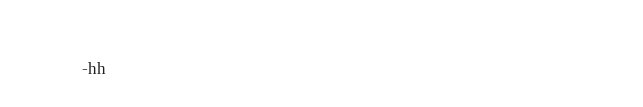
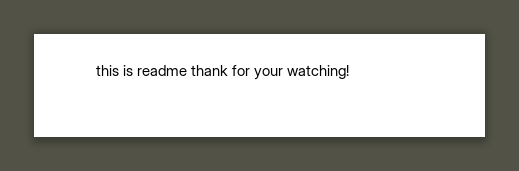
- -hh
+ this is readme thank for your watching!

